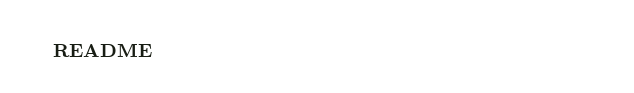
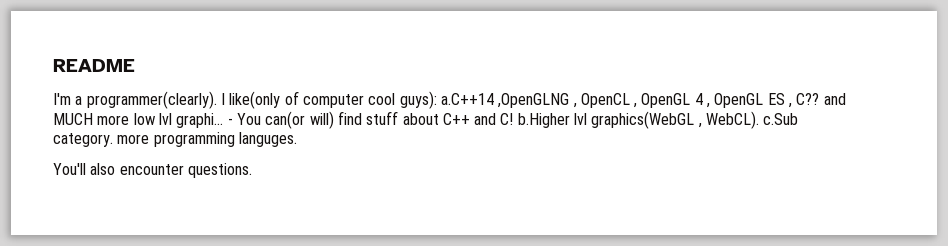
+ I'm a programmer(clearly). I like(only of computer cool guys): a.C++14 ,OpenGLNG , OpenCL , OpenGL 4 , OpenGL ES , C?? and MUCH more low lvl graphi... - You can(or will) find stuff about C++ and C! b.Higher lvl graphics(WebGL , WebCL). c.Sub category. more programming languges.
+ You'll also encounter questions.

